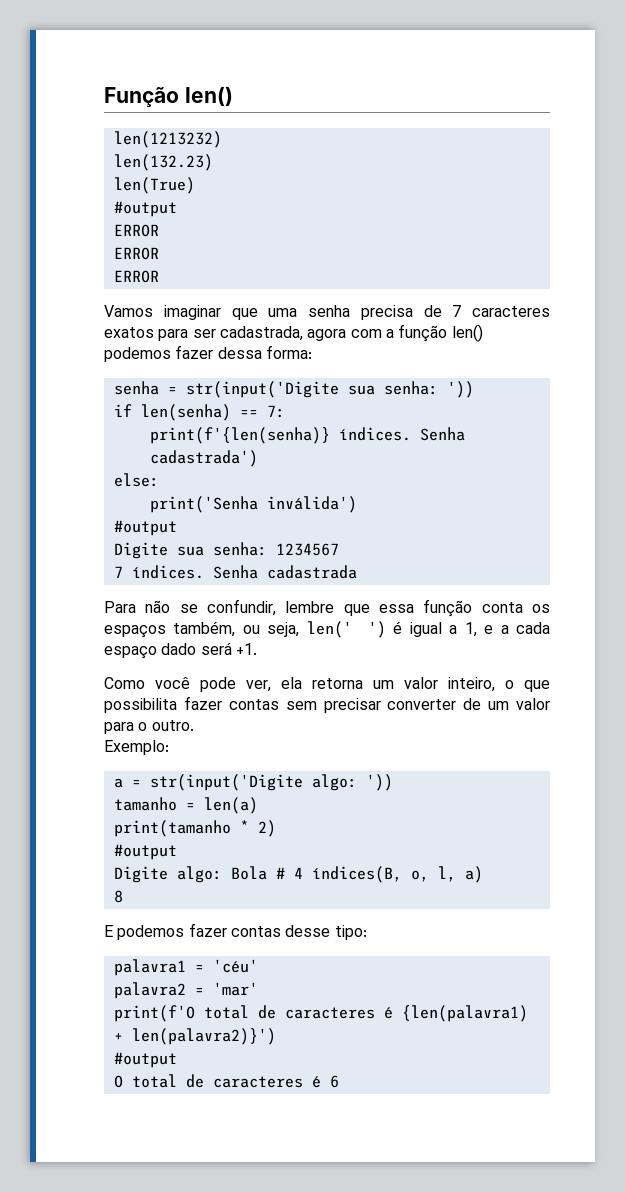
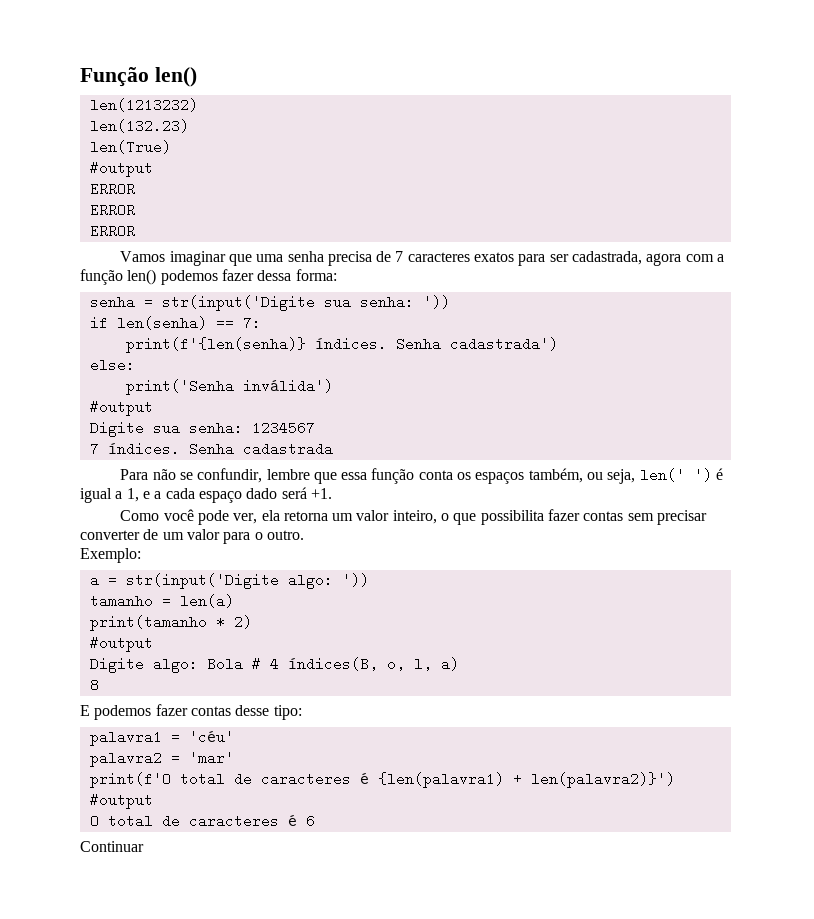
+ Continuar

